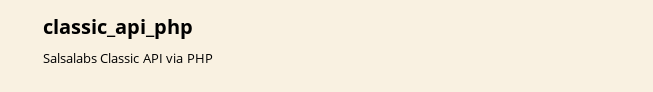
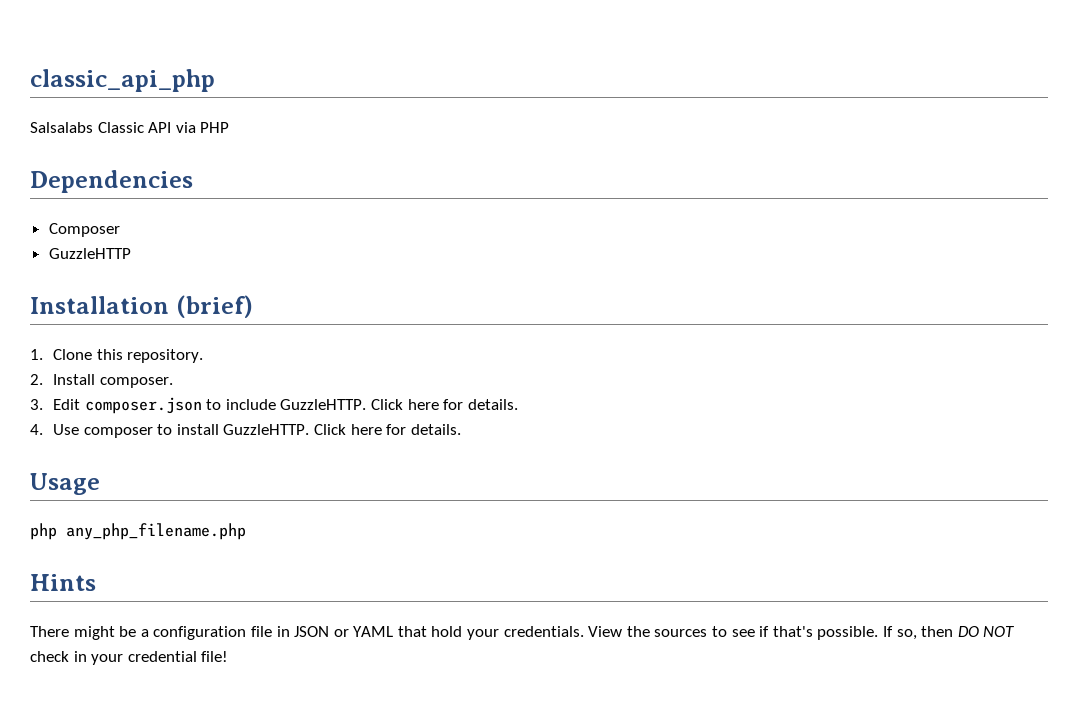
+ Dependencies
+ Composer
+ GuzzleHTTP
+ Installation (brief)
+ 1. Clone this repository.
+ 2. Install composer.
+ 3. Edit composer.json to include GuzzleHTTP. Click here for details.
+ 4. Use composer to install GuzzleHTTP. Click here for details.
+ Usage
+ php any_php_filename.php
+ Hints
+ There might be a configuration file in JSON or YAML that hold your credentials. View the sources to see if that's possible. If so, then DO NOT check in your credential file!

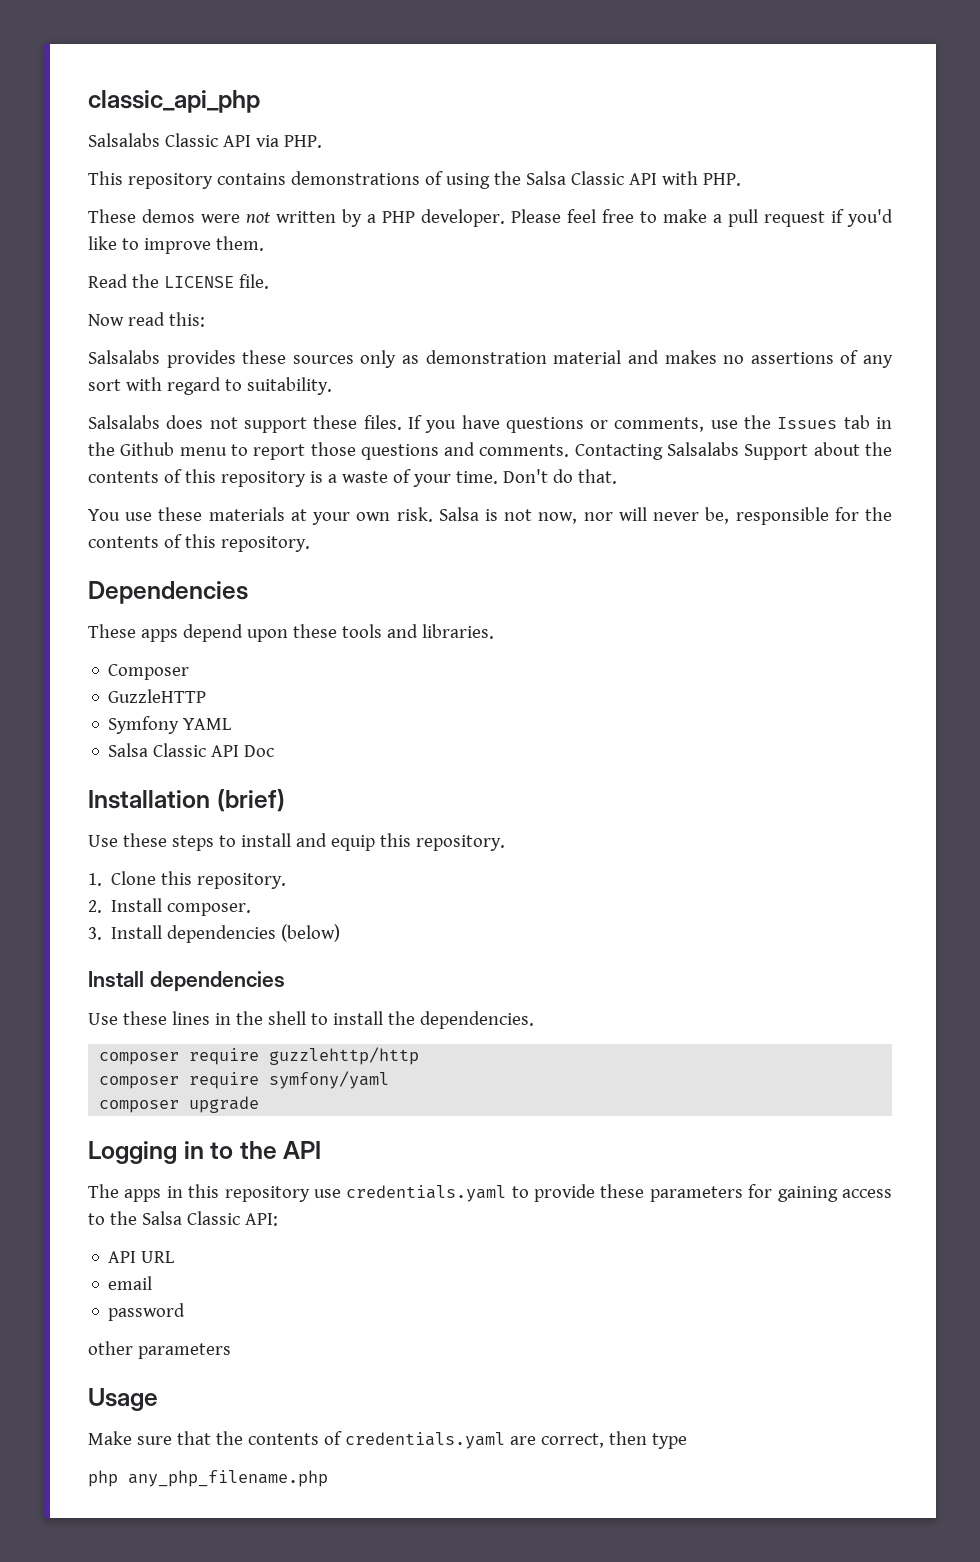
- Salsalabs Classic API via PHP
+ Salsalabs Classic API via PHP.
+ This repository contains demonstrations of using the Salsa Classic API with PHP.
+ These demos were not written by a PHP developer. Please feel free to make a pull request if you'd like to improve them.
+ Read the LICENSE file.
+ Now read this:
+ Salsalabs provides these sources only as demonstration material and makes no assertions of any sort with regard to suitability.
+ Salsalabs does not support these files. If you have questions or comments, use the Issues tab in the Github menu to report those questions and comments. Contacting Salsalabs Support about the contents of this repository is a waste of your time. Don't do that.
+ You use these materials at your own risk. Salsa is not now, nor will never be, responsible for the contents of this repository.
  Dependencies
+ These apps depend upon these tools and libraries.
  Composer
  GuzzleHTTP
+ Symfony YAML
+ Salsa Classic API Doc
  Installation (brief)
+ Use these steps to install and equip this repository.
- 3. Edit composer.json to include GuzzleHTTP. Click here for details.
- 4. Use composer to install GuzzleHTTP. Click here for details.
+ 3. Install dependencies (below)
+ Install dependencies
+ Use these lines in the shell to install the dependencies.
+ composer require guzzlehttp/http
+ composer require symfony/yaml
+ composer upgrade
+ Logging in to the API
+ The apps in this repository use credentials.yaml to provide these parameters for gaining access to the Salsa Classic API:
+ API URL
+ email
+ password
+ other parameters
  Usage
+ Make sure that the contents of credentials.yaml are correct, then type
  php any_php_filename.php
- Hints
- There might be a configuration file in JSON or YAML that hold your credentials. View the sources to see if that's possible. If so, then DO NOT check in your credential file!

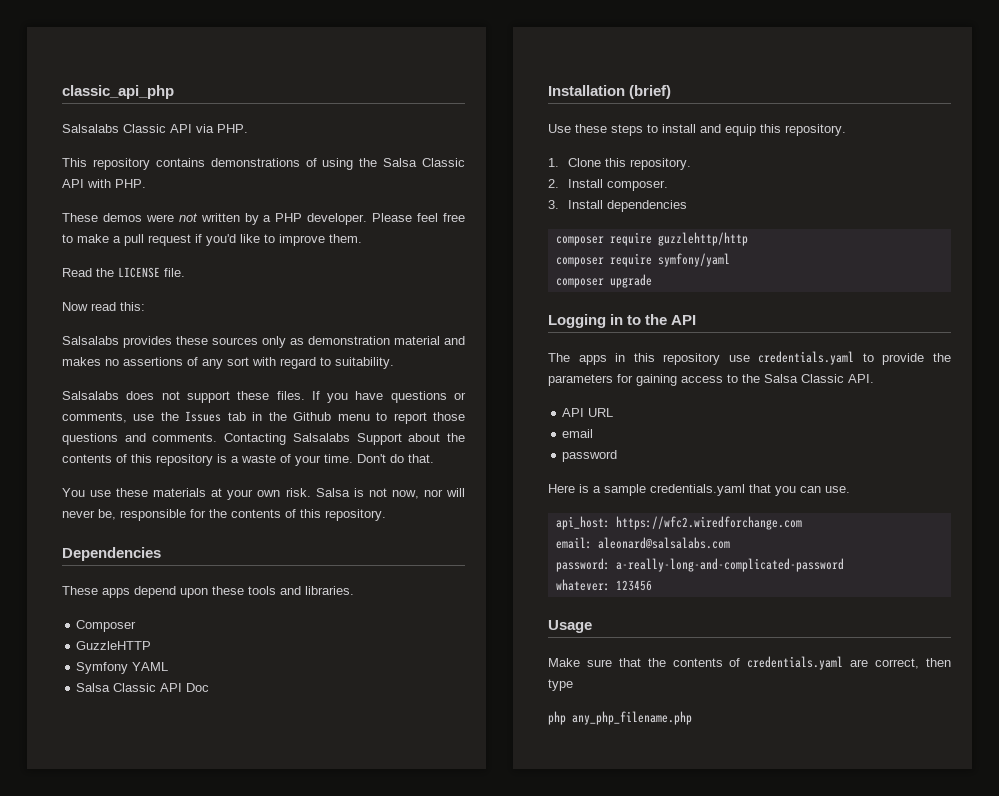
- 3. Install dependencies (below)
- Install dependencies
- Use these lines in the shell to install the dependencies.
+ 3. Install dependencies
- The apps in this repository use credentials.yaml to provide these parameters for gaining access to the Salsa Classic API:
+ The apps in this repository use credentials.yaml to provide the parameters for gaining access to the Salsa Classic API.
- other parameters
+ Here is a sample credentials.yaml that you can use.
+ api_host: https://wfc2.wiredforchange.com
+ email: aleonard@salsalabs.com
+ password: a-really-long-and-complicated-password
+ whatever: 123456

